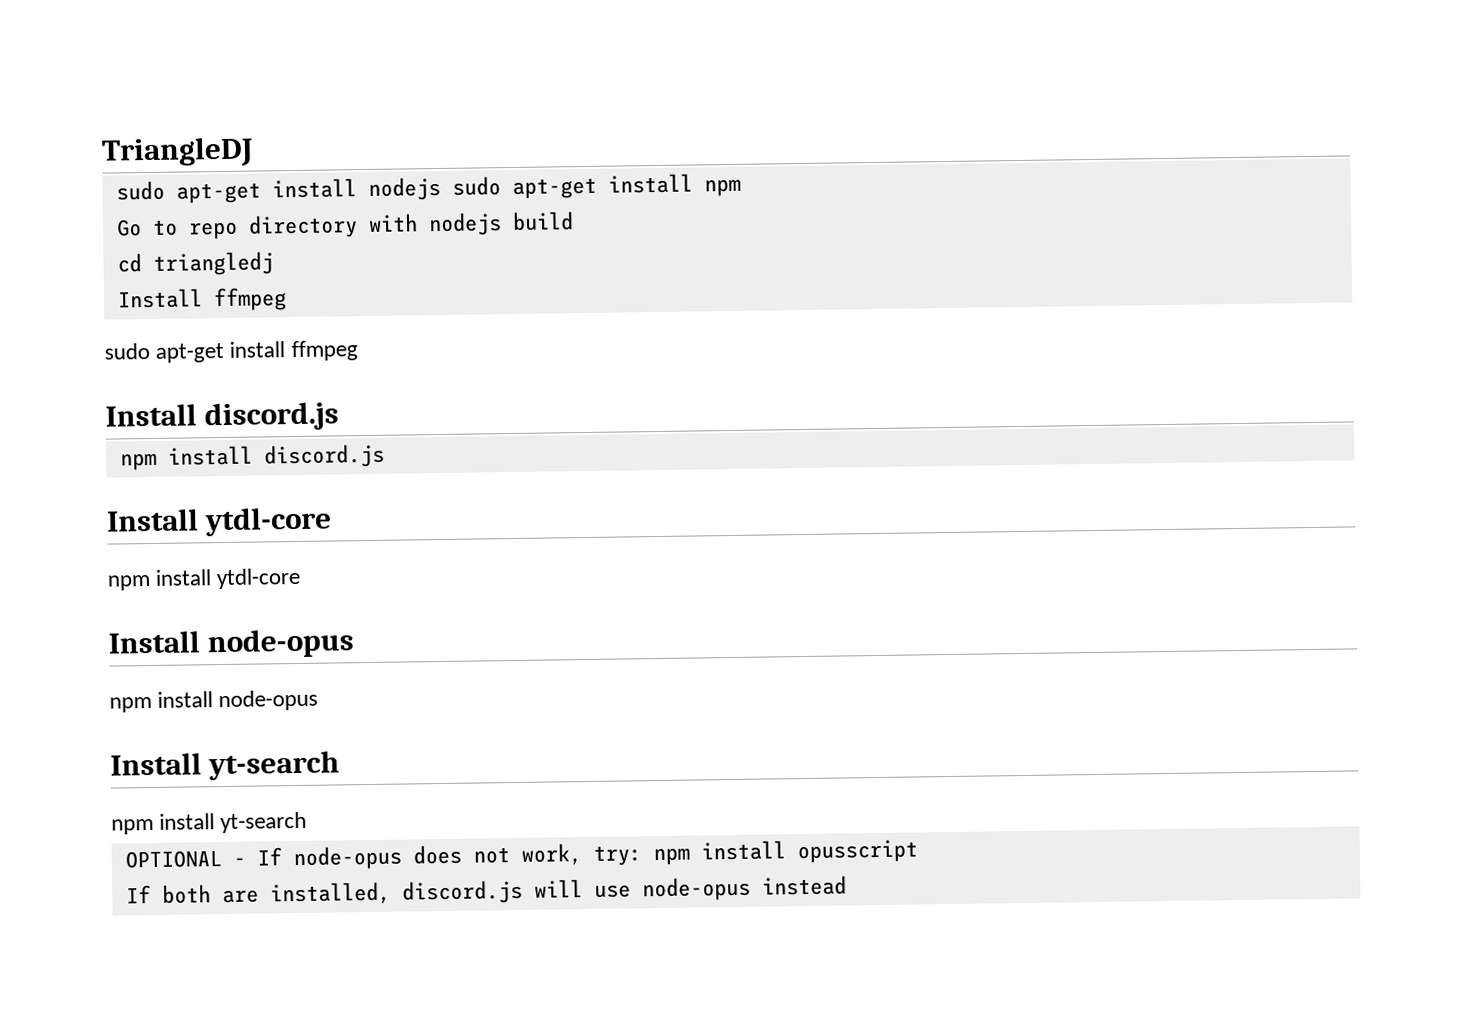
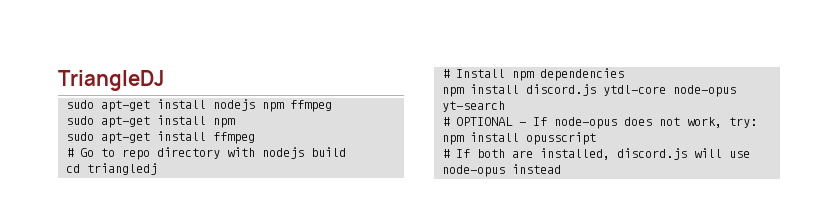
- sudo apt-get install nodejs sudo apt-get install npm
+ sudo apt-get install nodejs npm ffmpeg
+ sudo apt-get install npm
- Go to repo directory with nodejs build
+ sudo apt-get install ffmpeg
+ # Go to repo directory with nodejs build
- Install ffmpeg
- sudo apt-get install ffmpeg
- Install discord.js
+ # Install npm dependencies
- npm install discord.js
- Install ytdl-core
- npm install ytdl-core
- Install node-opus
- npm install node-opus
- Install yt-search
- npm install yt-search
- OPTIONAL - If node-opus does not work, try: npm install opusscript
+ npm install discord.js ytdl-core node-opus yt-search
+ # OPTIONAL - If node-opus does not work, try: npm install opusscript
- If both are installed, discord.js will use node-opus instead
+ # If both are installed, discord.js will use node-opus instead

